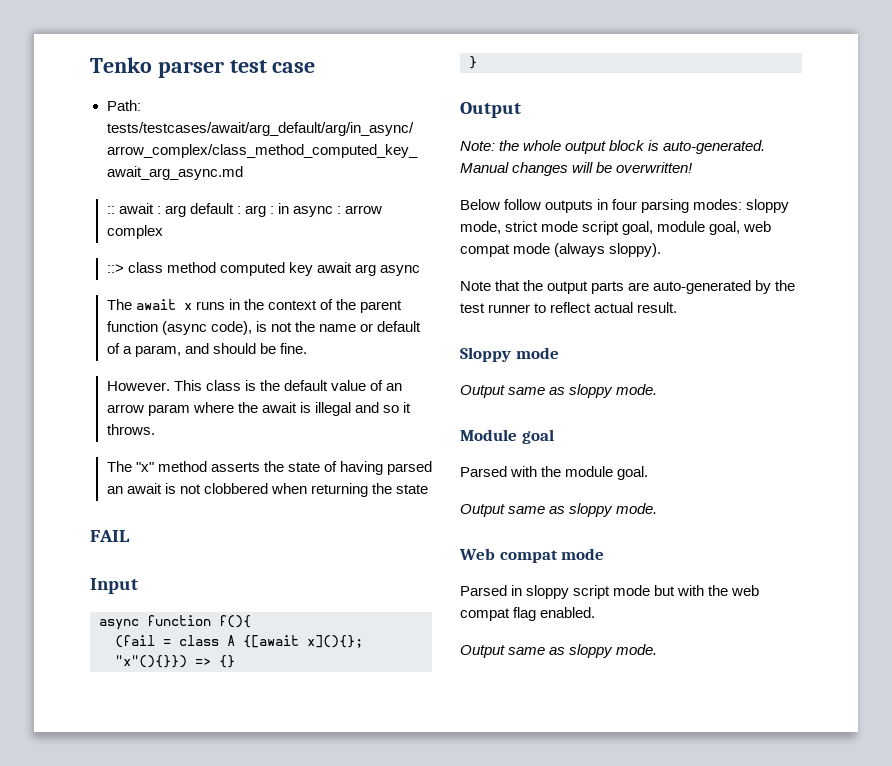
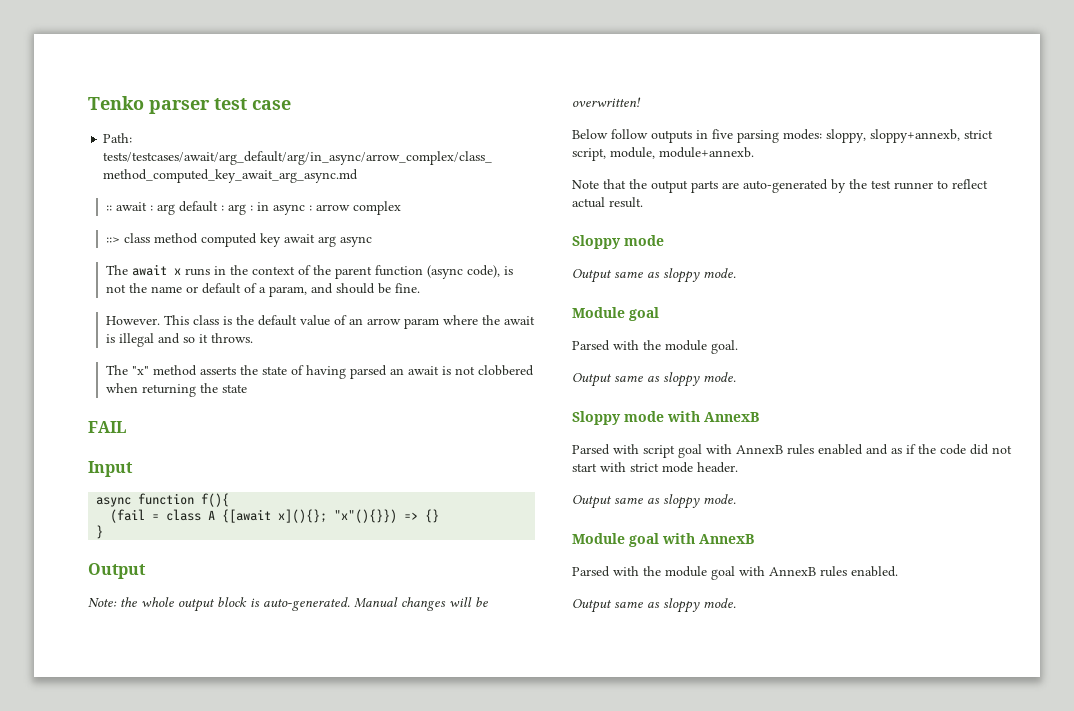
- Below follow outputs in four parsing modes: sloppy mode, strict mode script goal, module goal, web compat mode (always sloppy).
+ Below follow outputs in five parsing modes: sloppy, sloppy+annexb, strict script, module, module+annexb.
- Web compat mode
- Parsed in sloppy script mode but with the web compat flag enabled.
+ Sloppy mode with AnnexB
+ Parsed with script goal with AnnexB rules enabled and as if the code did not start with strict mode header.
+ Output same as sloppy mode.
+ Module goal with AnnexB
+ Parsed with the module goal with AnnexB rules enabled.

